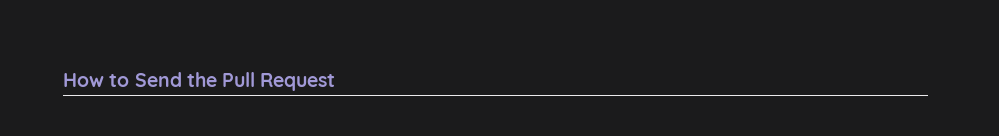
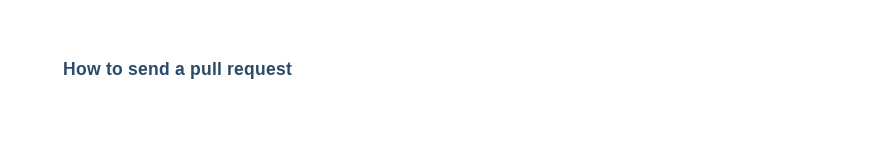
- How to Send the Pull Request
+ How to send a pull request

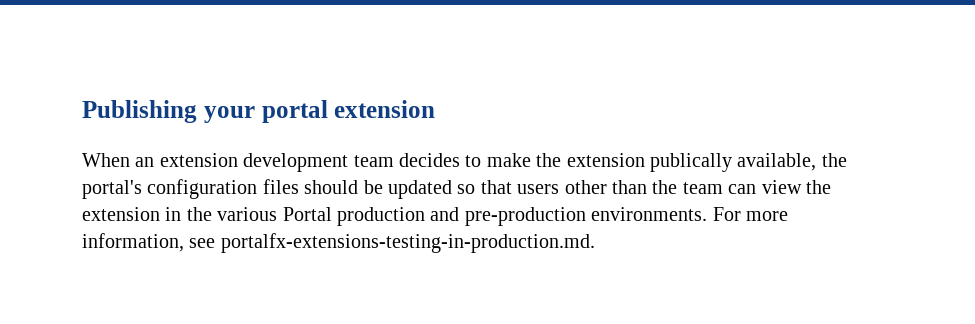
- How to send a pull request
+ Publishing your portal extension
+ When an extension development team decides to make the extension publically available, the portal's configuration files should be updated so that users other than the team can view the extension in the various Portal production and pre-production environments. For more information, see portalfx-extensions-testing-in-production.md.

